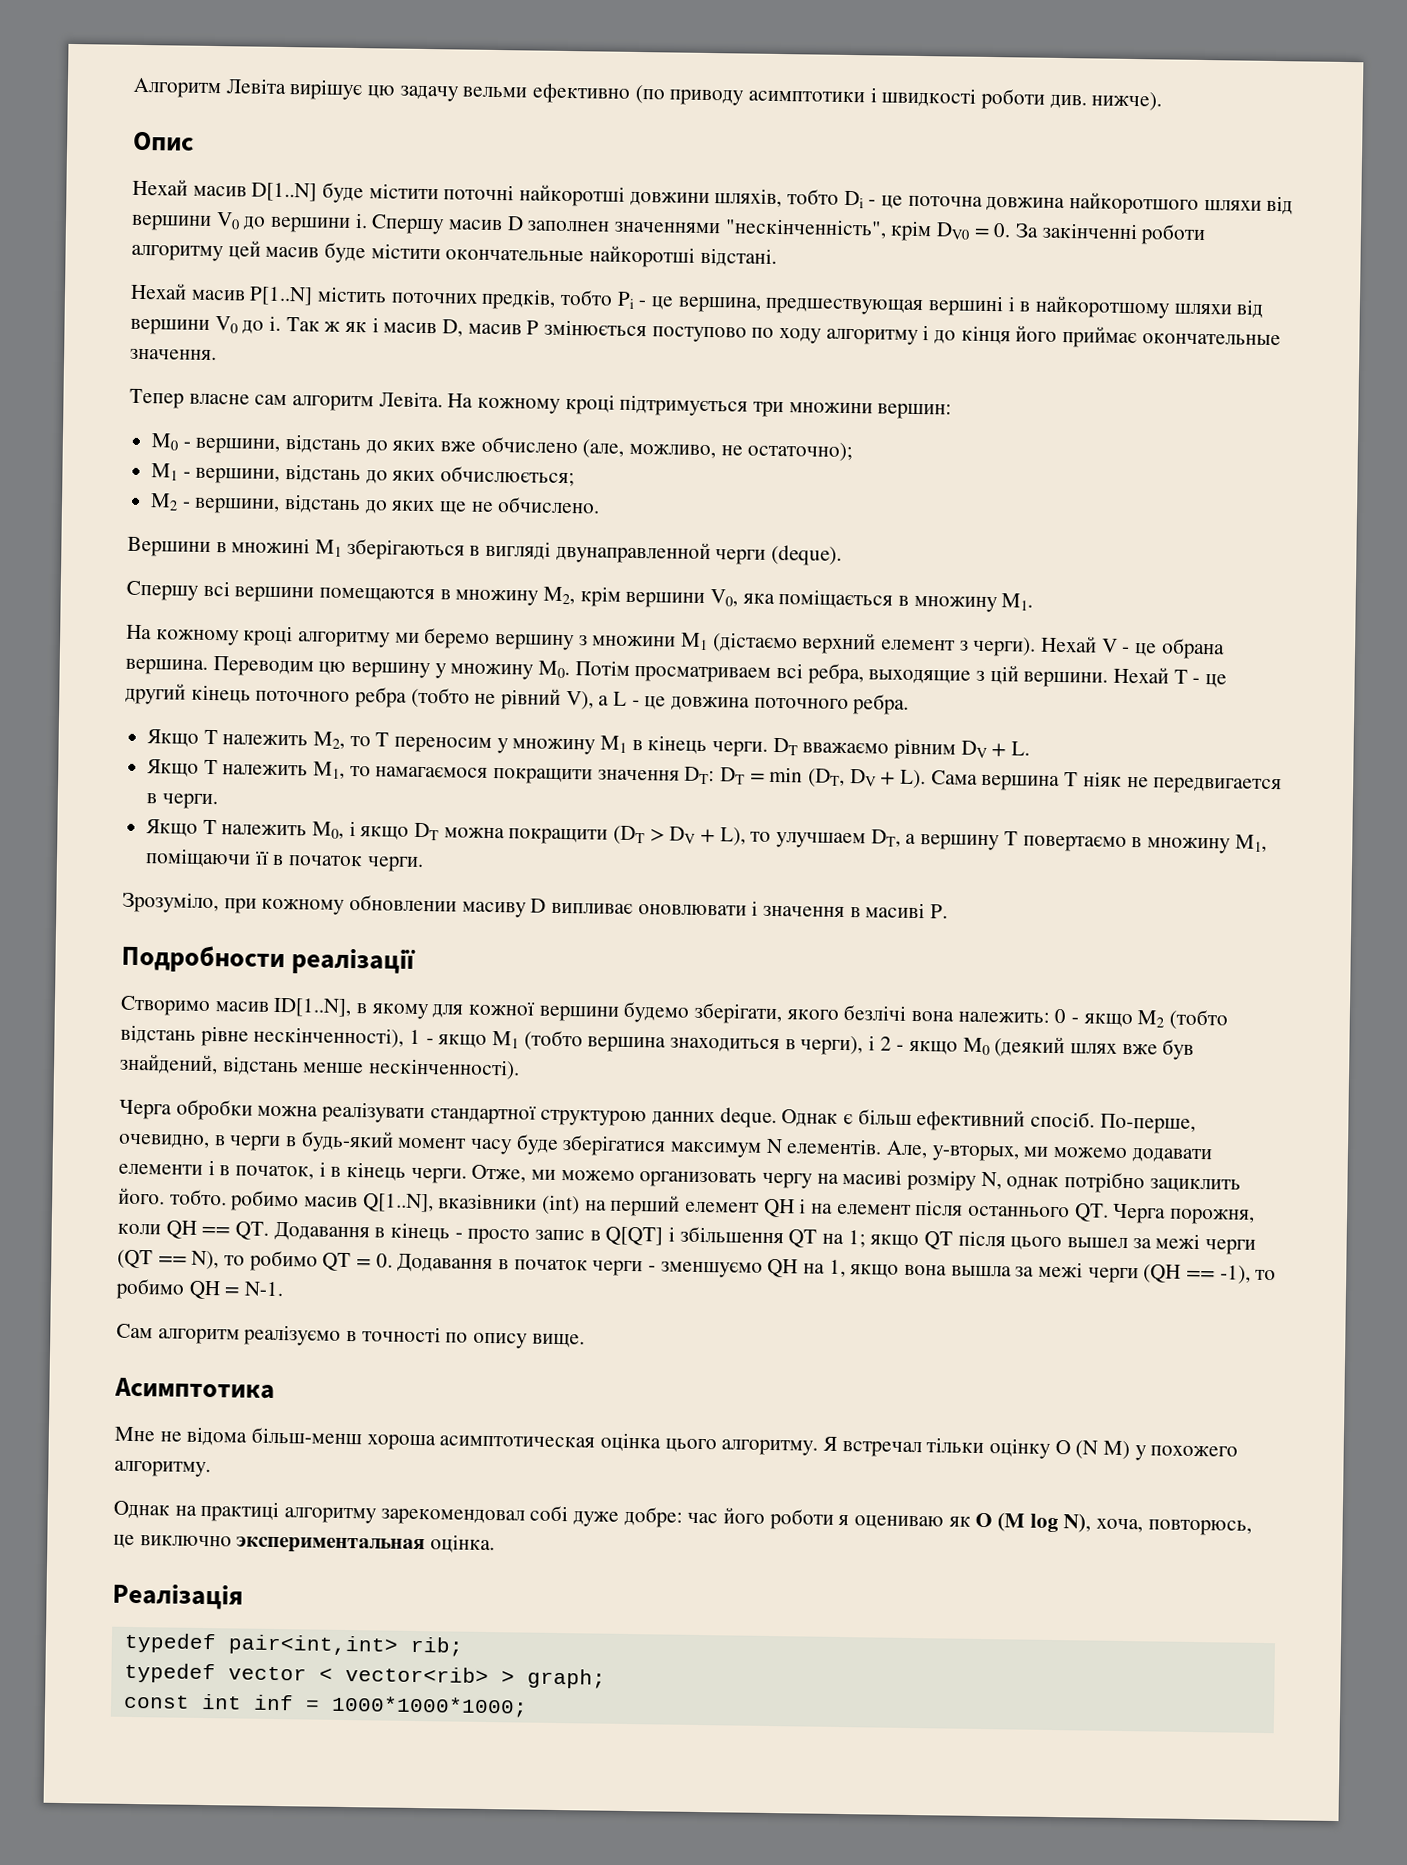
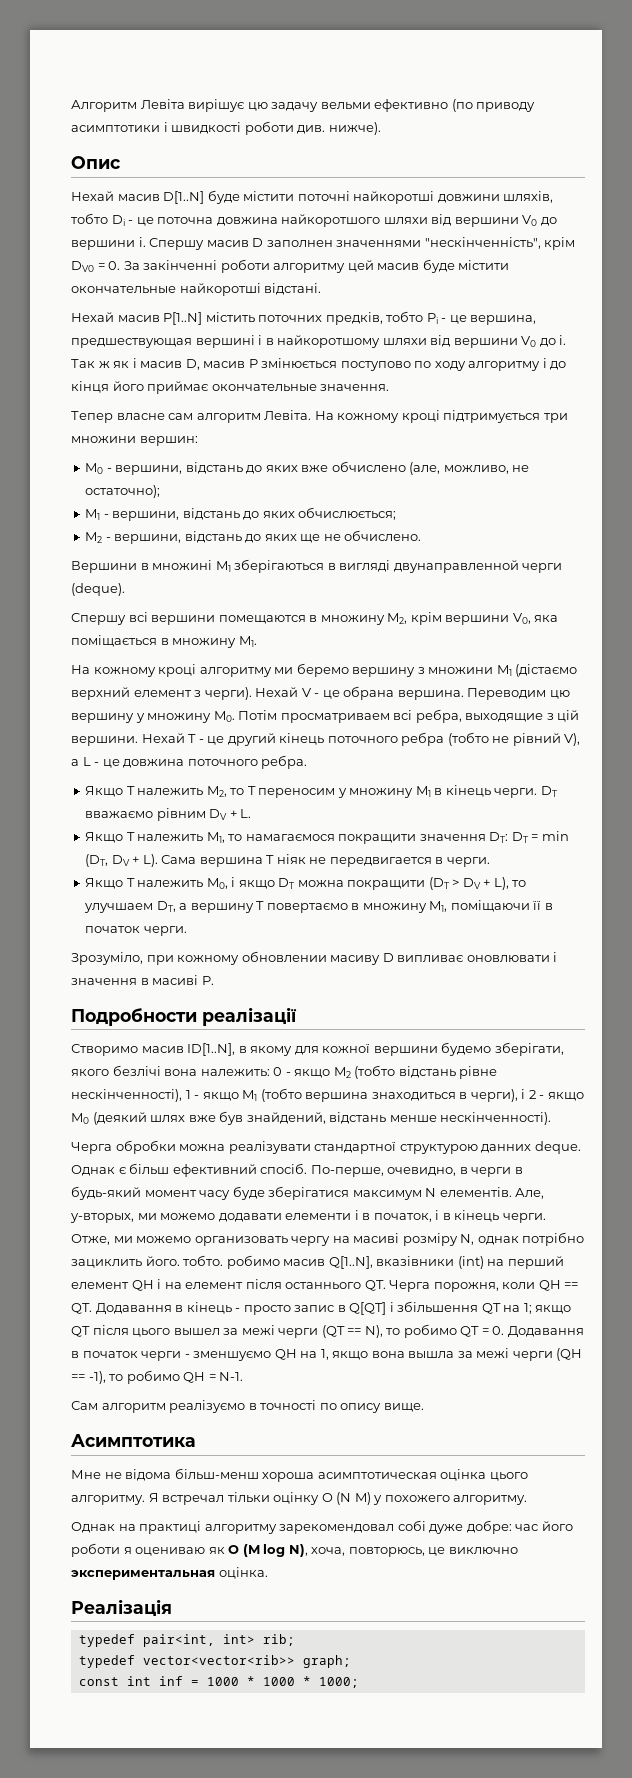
- typedef pair<int,int> rib;
+ typedef pair<int, int> rib;
- typedef vector < vector<rib> > graph;
+ typedef vector<vector<rib>> graph;
- const int inf = 1000*1000*1000;
+ const int inf = 1000 * 1000 * 1000;

